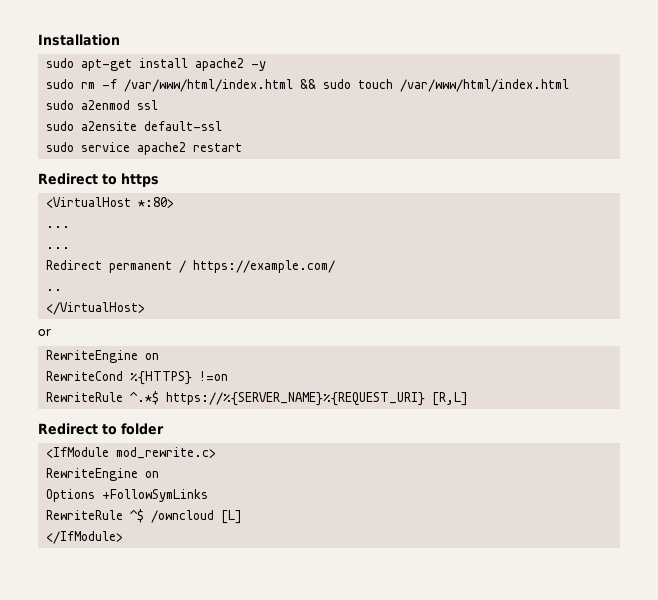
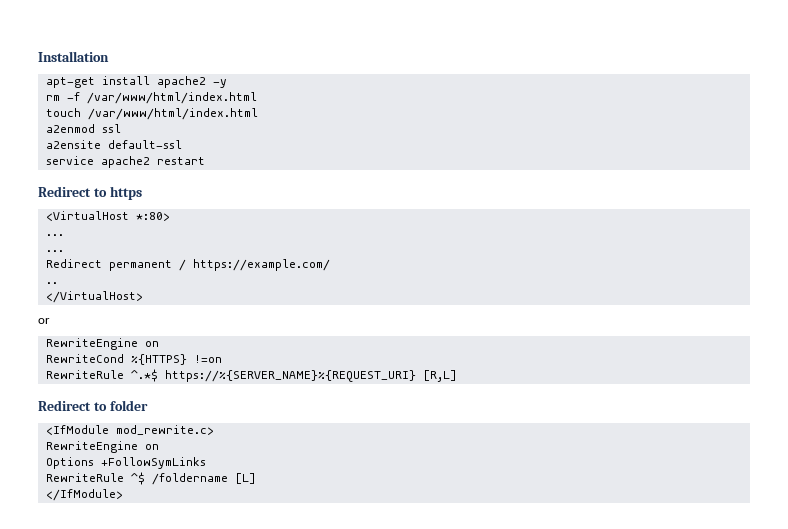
- sudo apt-get install apache2 -y
+ apt-get install apache2 -y
- sudo rm -f /var/www/html/index.html && sudo touch /var/www/html/index.html
+ rm -f /var/www/html/index.html
+ touch /var/www/html/index.html
- sudo a2enmod ssl
+ a2enmod ssl
- sudo a2ensite default-ssl
+ a2ensite default-ssl
- sudo service apache2 restart
+ service apache2 restart
- RewriteRule ^$ /owncloud [L]
+ RewriteRule ^$ /foldername [L]

